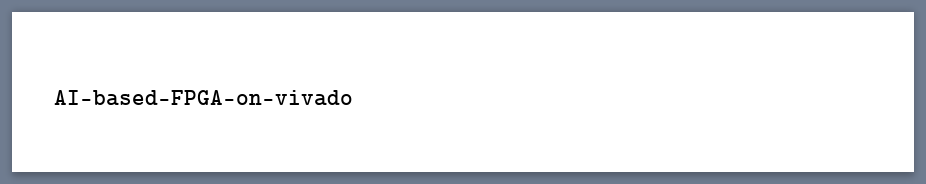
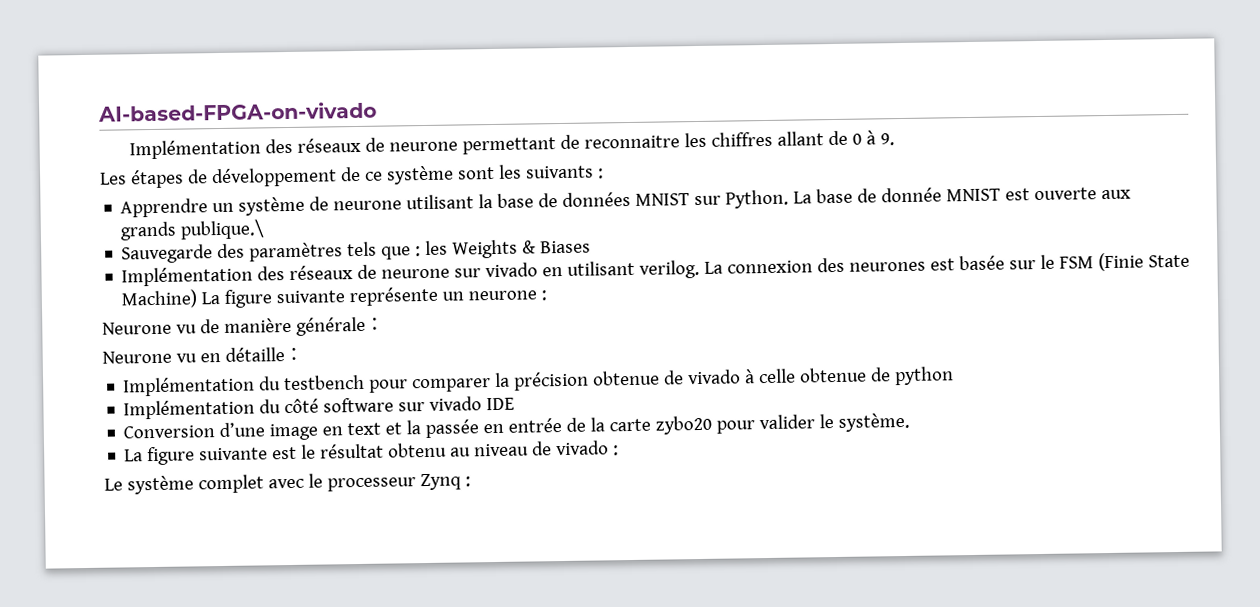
+ Implémentation des réseaux de neurone permettant de reconnaitre les chiffres allant de 0 à 9.
+ Les étapes de développement de ce système sont les suivants :
+ Apprendre un système de neurone utilisant la base de données MNIST sur Python. La base de donnée MNIST est ouverte aux grands publique.\
+ Sauvegarde des paramètres tels que : les Weights & Biases
+ Implémentation des réseaux de neurone sur vivado en utilisant verilog. La connexion des neurones est basée sur le FSM (Finie State Machine) La figure suivante représente un neurone :
+ Neurone vu de manière générale：
+ Neurone vu en détaille：
+ Implémentation du testbench pour comparer la précision obtenue de vivado à celle obtenue de python
+ Implémentation du côté software sur vivado IDE
+ Conversion d’une image en text et la passée en entrée de la carte zybo20 pour valider le système.
+ La figure suivante est le résultat obtenu au niveau de vivado :
+ Le système complet avec le processeur Zynq :

